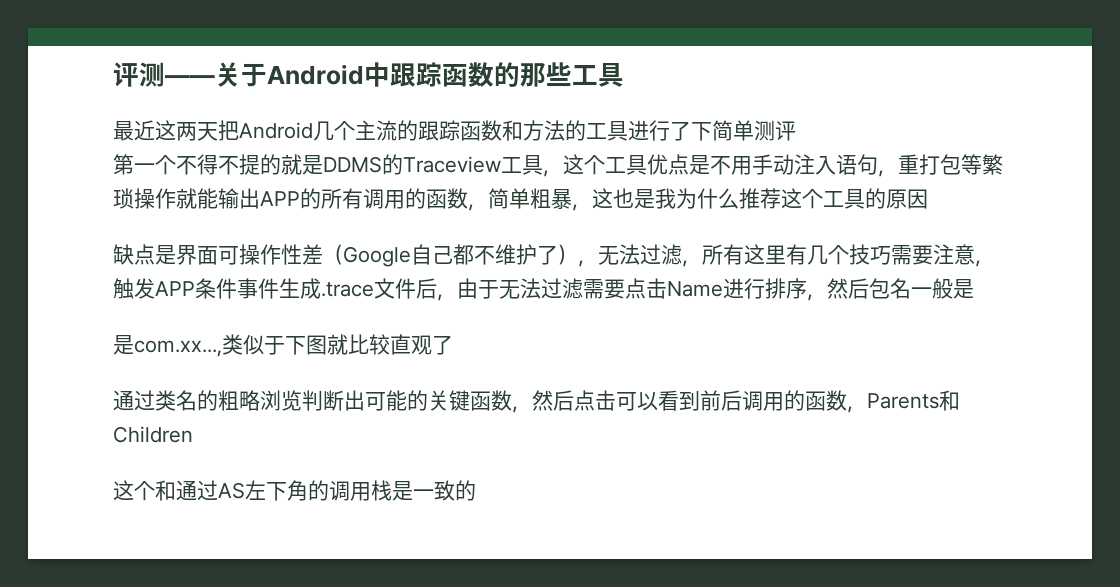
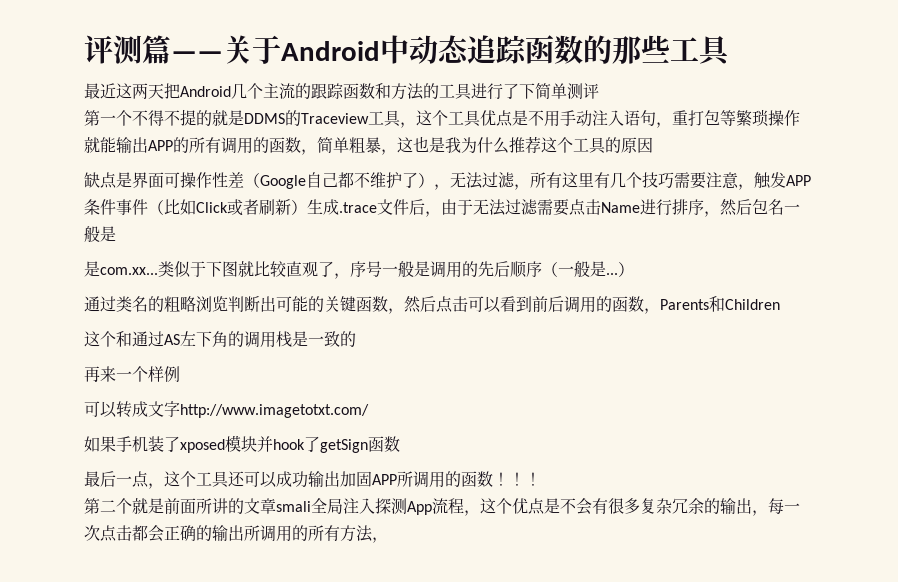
- 评测——关于Android中跟踪函数的那些工具
+ 评测篇——关于Android中动态追踪函数的那些工具
- 缺点是界面可操作性差（Google自己都不维护了），无法过滤，所有这里有几个技巧需要注意，触发APP条件事件生成.trace文件后，由于无法过滤需要点击Name进行排序，然后包名一般是
+ 缺点是界面可操作性差（Google自己都不维护了），无法过滤，所有这里有几个技巧需要注意，触发APP条件事件（比如Click或者刷新）生成.trace文件后，由于无法过滤需要点击Name进行排序，然后包名一般是
- 是com.xx...,类似于下图就比较直观了
+ 是com.xx...类似于下图就比较直观了，序号一般是调用的先后顺序（一般是...）
+ 再来一个样例
+ 可以转成文字http://www.imagetotxt.com/
+ 如果手机装了xposed模块并hook了getSign函数
+ 最后一点，这个工具还可以成功输出加固APP所调用的函数！！！
+ 第二个就是前面所讲的文章smali全局注入探测App流程，这个优点是不会有很多复杂冗余的输出，每一次点击都会正确的输出所调用的所有方法，

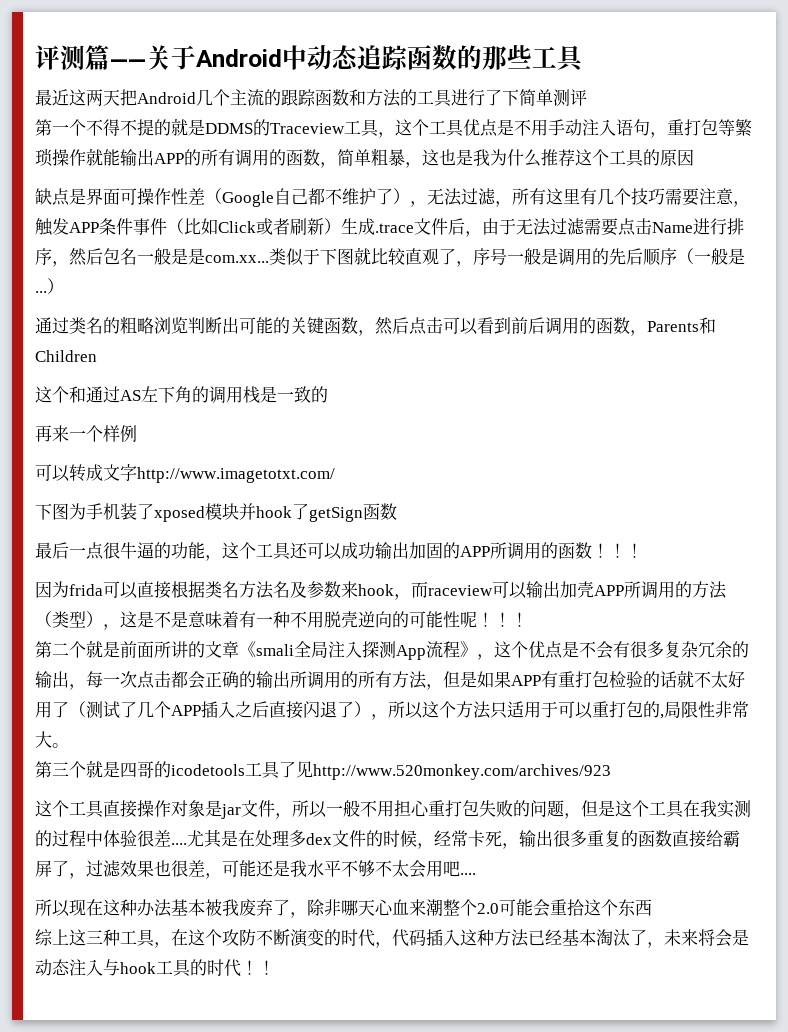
- 缺点是界面可操作性差（Google自己都不维护了），无法过滤，所有这里有几个技巧需要注意，触发APP条件事件（比如Click或者刷新）生成.trace文件后，由于无法过滤需要点击Name进行排序，然后包名一般是
- 是com.xx...
+ 缺点是界面可操作性差（Google自己都不维护了），无法过滤，所有这里有几个技巧需要注意，触发APP条件事件（比如Click或者刷新）生成.trace文件后，由于无法过滤需要点击Name进行排序，然后包名一般是是com.xx...
- 如果手机装了xposed模块并hook了getSign函数
+ 下图为手机装了xposed模块并hook了getSign函数
- 最后一点，这个工具还可以成功输出加固APP所调用的函数！
+ 最后一点很牛逼的功能，这个工具还可以成功输出加固的APP所调用的函数！
+ 因为frida可以直接根据类名方法名及参数来hook，而raceview可以输出加壳APP所调用的方法（类型），这是不是意味着有一种不用脱壳逆向的可能性呢！！！
- 第二个就是前面所讲的文章smali全局注入探测App流程，这个优点是不会有很多复杂冗余的输出，每一次点击都会正确的输出所调用的所有方法，
+ 第二个就是前面所讲的文章《smali全局注入探测App流程》，这个优点是不会有很多复杂冗余的输出，每一次点击都会正确的输出所调用的所有方法，但是如果APP有重打包检验的话就不太好用了（测试了几个APP插入之后直接闪退了），所以这个方法只适用于可以重打包的,局限性非常大。
+ 第三个就是四哥的icodetools工具了见http://www.520monkey.com/archives/923
+ 这个工具直接操作对象是jar文件，所以一般不用担心重打包失败的问题，但是这个工具在我实测的过程中体验很差....尤其是在处理多dex文件的时候，经常卡死，输出很多重复的函数直接给霸屏了，过滤效果也很差，可能还是我水平不够不太会用吧....
+ 所以现在这种办法基本被我废弃了，除非哪天心血来潮整个2.0可能会重拾这个东西
+ 综上这三种工具，在这个攻防不断演变的时代，代码插入这种方法已经基本淘汰了，未来将会是动态注入与hook工具的时代！！

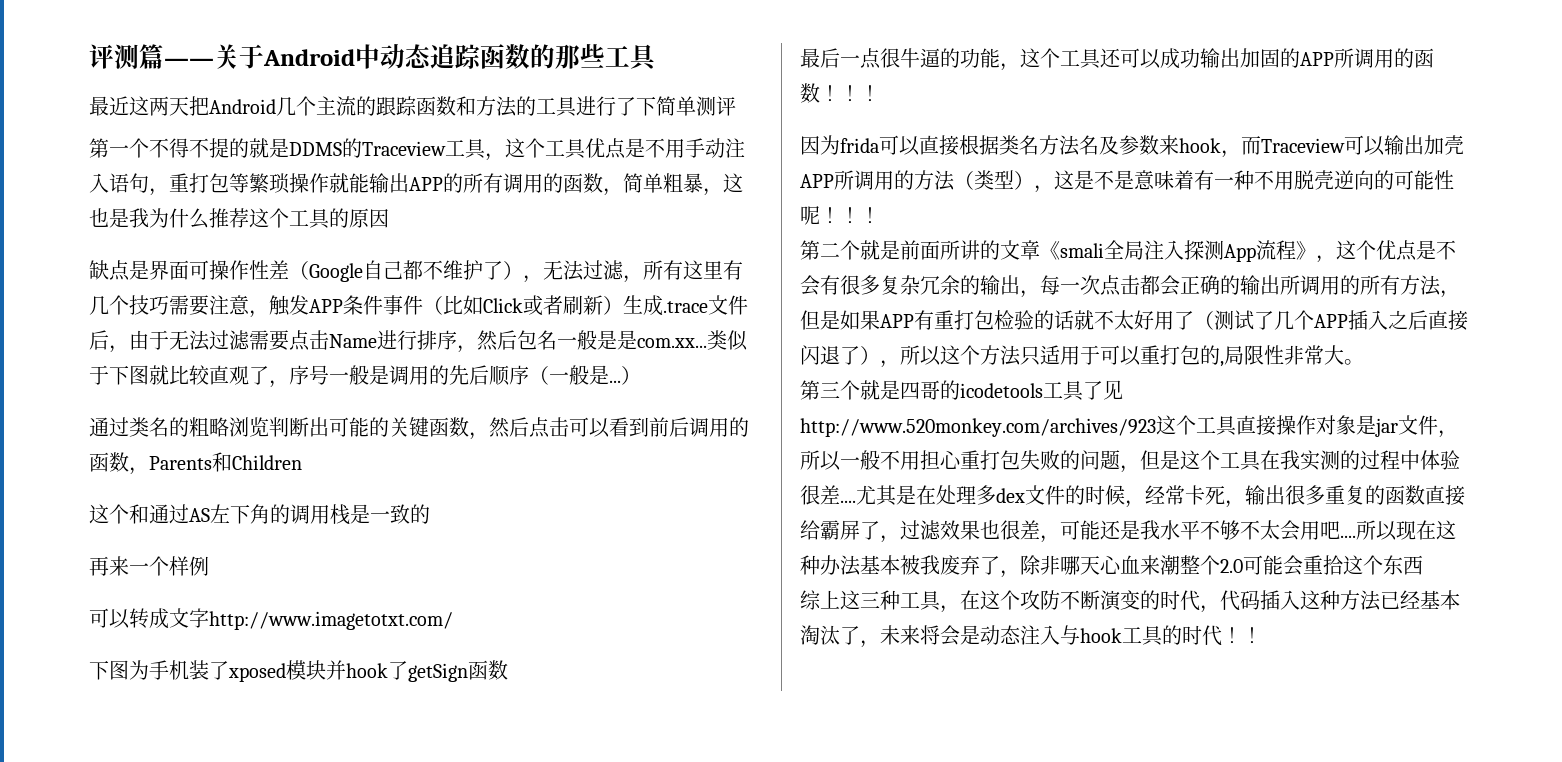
- 因为frida可以直接根据类名方法名及参数来hook，而raceview可以输出加壳APP所调用的方法（类型），这是不是意味着有一种不用脱壳逆向的可能性呢！
+ 因为frida可以直接根据类名方法名及参数来hook，而Traceview可以输出加壳APP所调用的方法（类型），这是不是意味着有一种不用脱壳逆向的可能性呢！
- 第三个就是四哥的icodetools工具了见http://www.520monkey.com/archives/923
- 这个工具直接操作对象是jar文件，所以一般不用担心重打包失败的问题，但是这个工具在我实测的过程中体验很差....
+ 第三个就是四哥的icodetools工具了见http://www.520monkey.com/archives/923这个工具直接操作对象是jar文件，所以一般不用担心重打包失败的问题，但是这个工具在我实测的过程中体验很差....
- 尤其是在处理多dex文件的时候，经常卡死，输出很多重复的函数直接给霸屏了，过滤效果也很差，可能还是我水平不够不太会用吧....
- 所以现在这种办法基本被我废弃了，除非哪天心血来潮整个2.0可能会重拾这个东西
+ 尤其是在处理多dex文件的时候，经常卡死，输出很多重复的函数直接给霸屏了，过滤效果也很差，可能还是我水平不够不太会用吧....所以现在这种办法基本被我废弃了，除非哪天心血来潮整个2.0可能会重拾这个东西

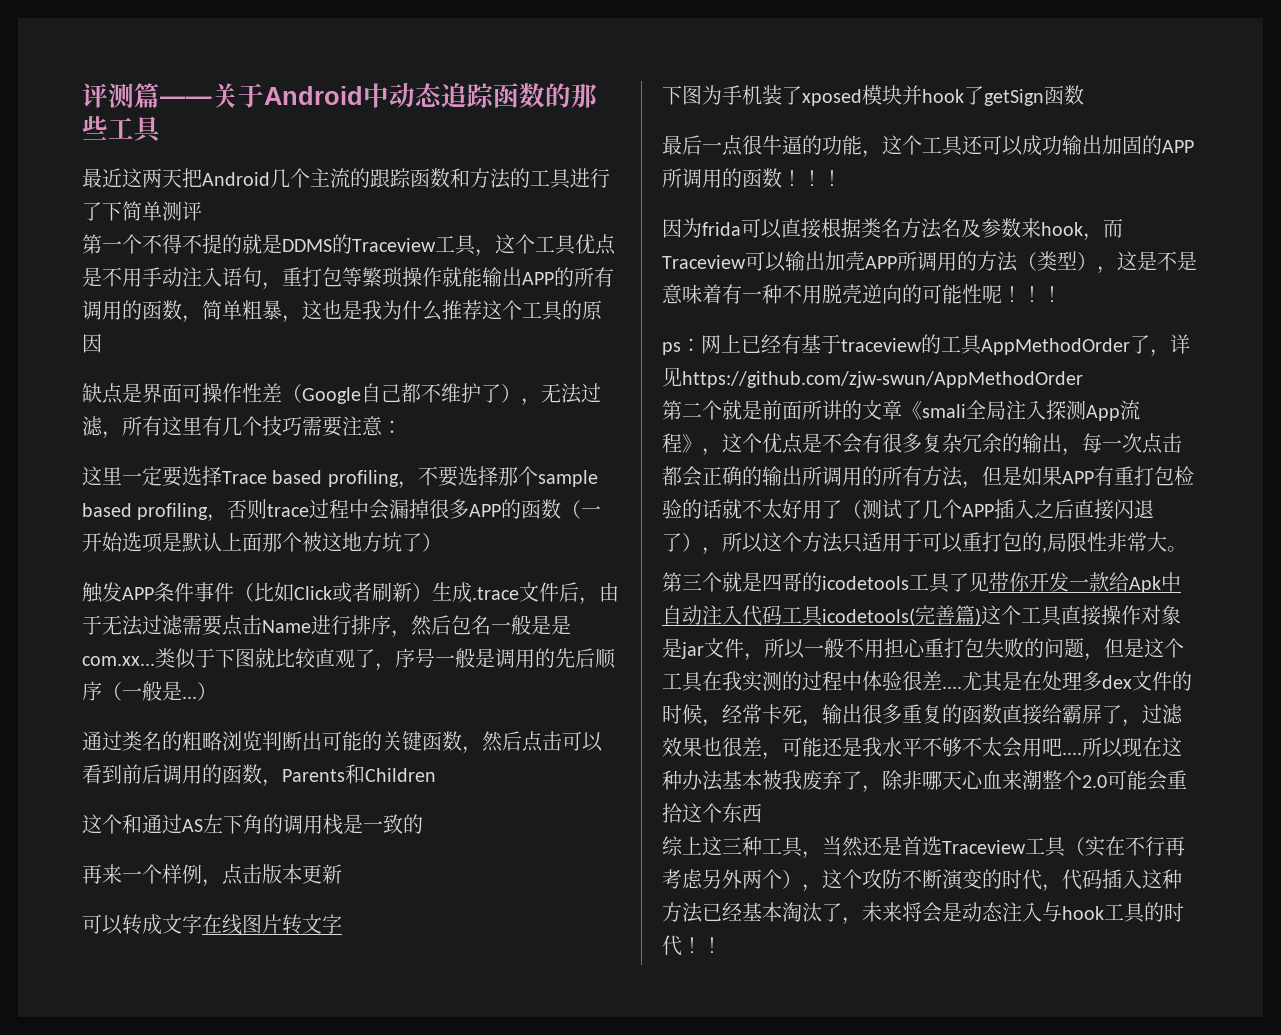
- 缺点是界面可操作性差（Google自己都不维护了），无法过滤，所有这里有几个技巧需要注意，触发APP条件事件（比如Click或者刷新）生成.trace文件后，由于无法过滤需要点击Name进行排序，然后包名一般是是com.xx...
+ 缺点是界面可操作性差（Google自己都不维护了），无法过滤，所有这里有几个技巧需要注意：
+ 这里一定要选择Trace based profiling，不要选择那个sample based profiling，否则trace过程中会漏掉很多APP的函数（一开始选项是默认上面那个被这地方坑了）
+ 触发APP条件事件（比如Click或者刷新）生成.trace文件后，由于无法过滤需要点击Name进行排序，然后包名一般是是com.xx...
- 再来一个样例
+ 再来一个样例，点击版本更新
- 可以转成文字http://www.imagetotxt.com/
+ 可以转成文字在线图片转文字
+ ps：网上已经有基于traceview的工具AppMethodOrder了，详见https://github.com/zjw-swun/AppMethodOrder
- 第三个就是四哥的icodetools工具了见http://www.520monkey.com/archives/923这个工具直接操作对象是jar文件，所以一般不用担心重打包失败的问题，但是这个工具在我实测的过程中体验很差....
+ 第三个就是四哥的icodetools工具了见带你开发一款给Apk中自动注入代码工具icodetools(完善篇)这个工具直接操作对象是jar文件，所以一般不用担心重打包失败的问题，但是这个工具在我实测的过程中体验很差....
- 综上这三种工具，在这个攻防不断演变的时代，代码插入这种方法已经基本淘汰了，未来将会是动态注入与hook工具的时代！
+ 综上这三种工具，当然还是首选Traceview工具（实在不行再考虑另外两个），这个攻防不断演变的时代，代码插入这种方法已经基本淘汰了，未来将会是动态注入与hook工具的时代！

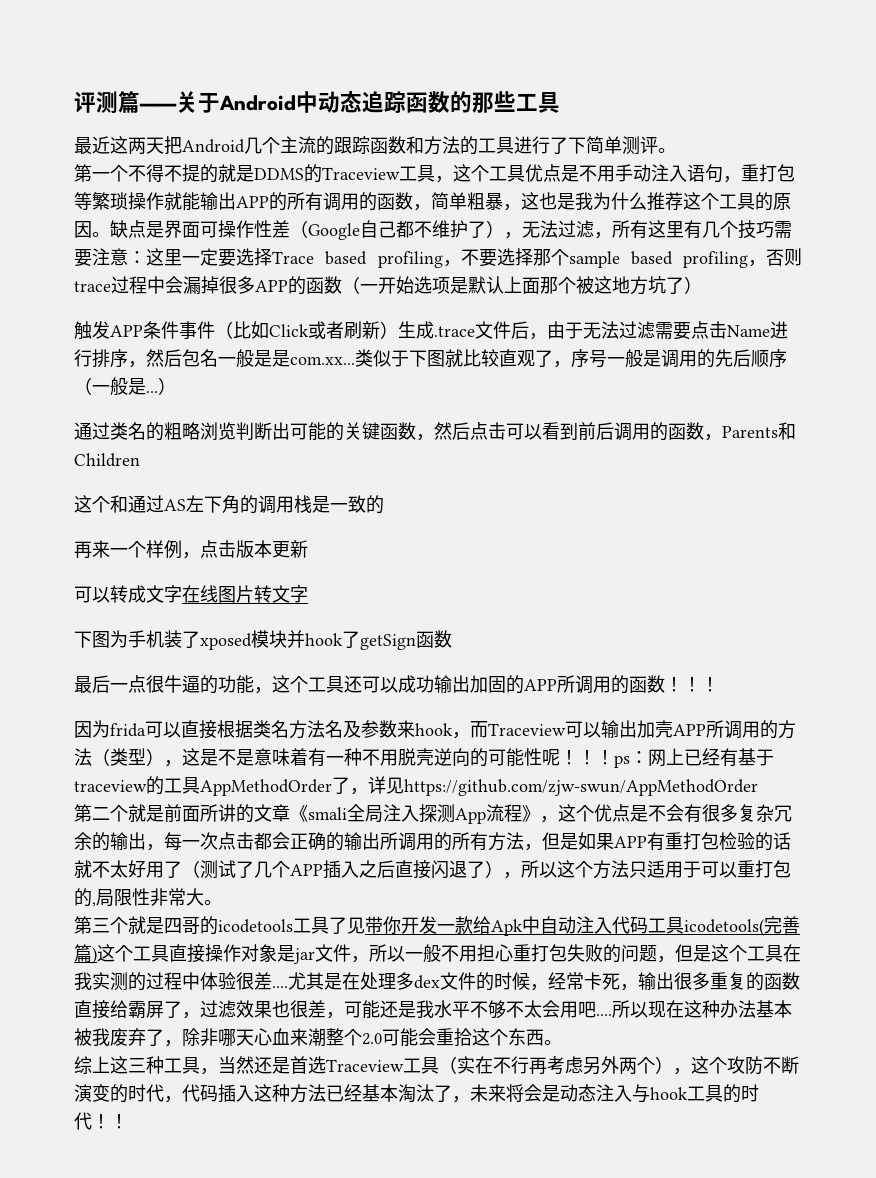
- 最近这两天把Android几个主流的跟踪函数和方法的工具进行了下简单测评
+ 最近这两天把Android几个主流的跟踪函数和方法的工具进行了下简单测评。
- 第一个不得不提的就是DDMS的Traceview工具，这个工具优点是不用手动注入语句，重打包等繁琐操作就能输出APP的所有调用的函数，简单粗暴，这也是我为什么推荐这个工具的原因
- 缺点是界面可操作性差（Google自己都不维护了），无法过滤，所有这里有几个技巧需要注意：
- 这里一定要选择Trace based profiling，不要选择那个sample based profiling，否则trace过程中会漏掉很多APP的函数（一开始选项是默认上面那个被这地方坑了）
+ 第一个不得不提的就是DDMS的Traceview工具，这个工具优点是不用手动注入语句，重打包等繁琐操作就能输出APP的所有调用的函数，简单粗暴，这也是我为什么推荐这个工具的原因。缺点是界面可操作性差（Google自己都不维护了），无法过滤，所有这里有几个技巧需要注意：这里一定要选择Trace based profiling，不要选择那个sample based profiling，否则trace过程中会漏掉很多APP的函数（一开始选项是默认上面那个被这地方坑了）
- 因为frida可以直接根据类名方法名及参数来hook，而Traceview可以输出加壳APP所调用的方法（类型），这是不是意味着有一种不用脱壳逆向的可能性呢！！！
- ps：网上已经有基于traceview的工具AppMethodOrder了，详见https://github.com/zjw-swun/AppMethodOrder
+ 因为frida可以直接根据类名方法名及参数来hook，而Traceview可以输出加壳APP所调用的方法（类型），这是不是意味着有一种不用脱壳逆向的可能性呢！！！ps：网上已经有基于traceview的工具AppMethodOrder了，详见https://github.com/zjw-swun/AppMethodOrder
- 所以现在这种办法基本被我废弃了，除非哪天心血来潮整个2.0可能会重拾这个东西
+ 所以现在这种办法基本被我废弃了，除非哪天心血来潮整个2.0可能会重拾这个东西。

